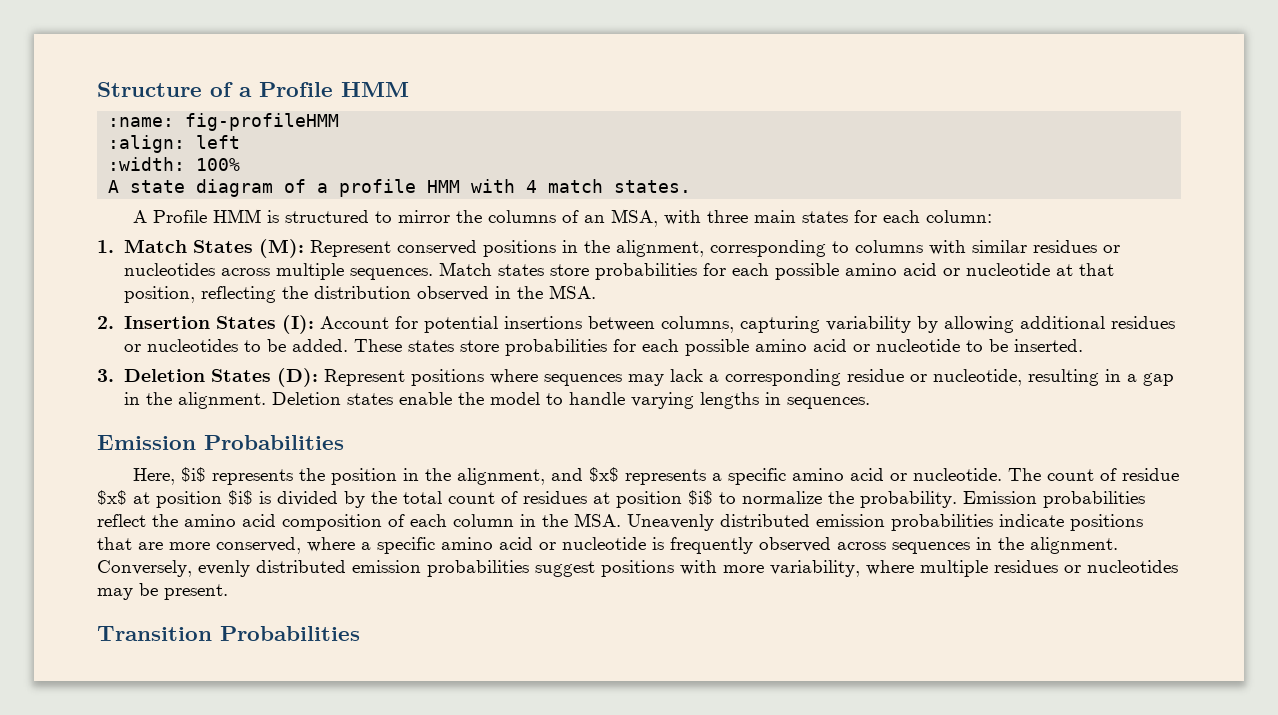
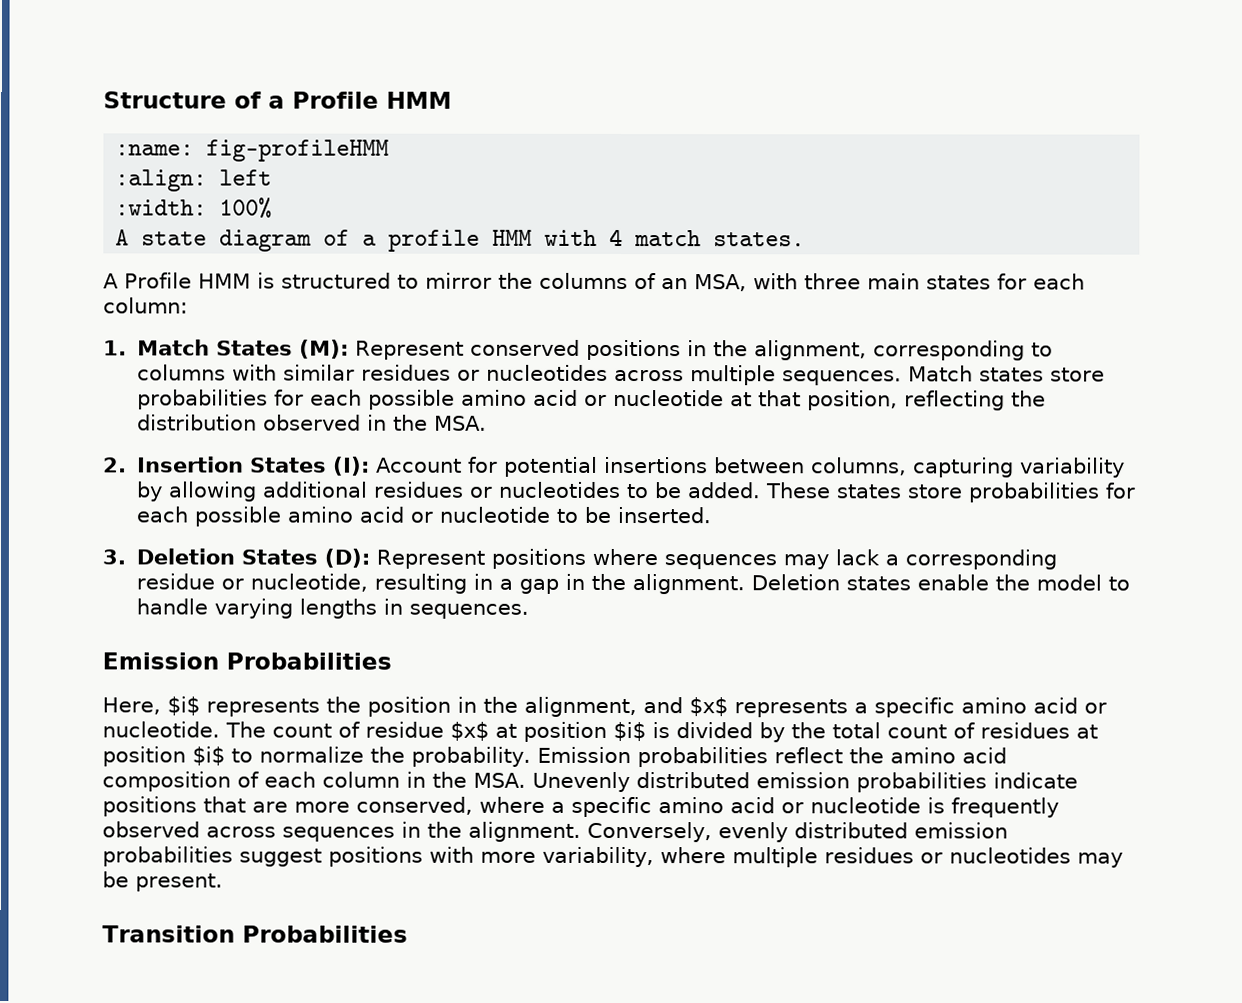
- Emission probabilities reflect the amino acid composition of each column in the MSA. Uneavenly distributed emission probabilities indicate positions that are more conserved, where a specific amino acid or nucleotide is frequently observed across sequences in the alignment.
+ Emission probabilities reflect the amino acid composition of each column in the MSA. Unevenly distributed emission probabilities indicate positions that are more conserved, where a specific amino acid or nucleotide is frequently observed across sequences in the alignment.

